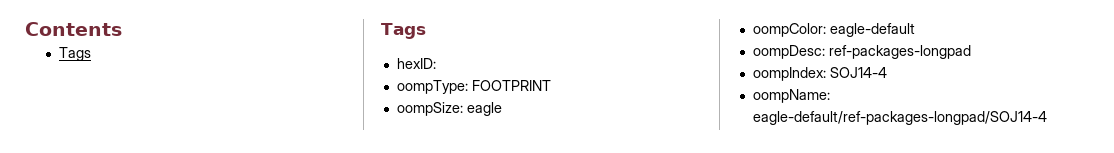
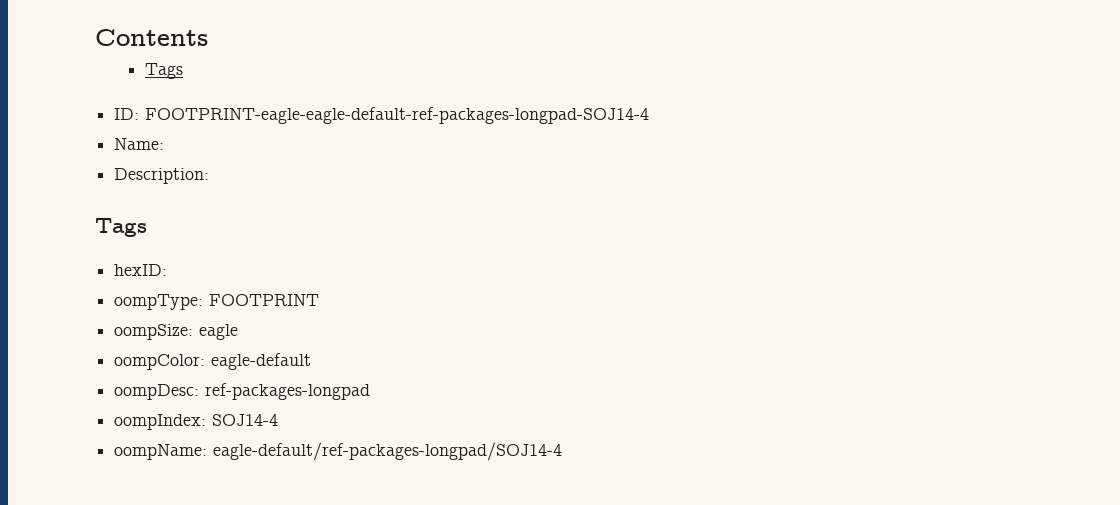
+ ID: FOOTPRINT-eagle-eagle-default-ref-packages-longpad-SOJ14-4
+ Name:
+ Description:

